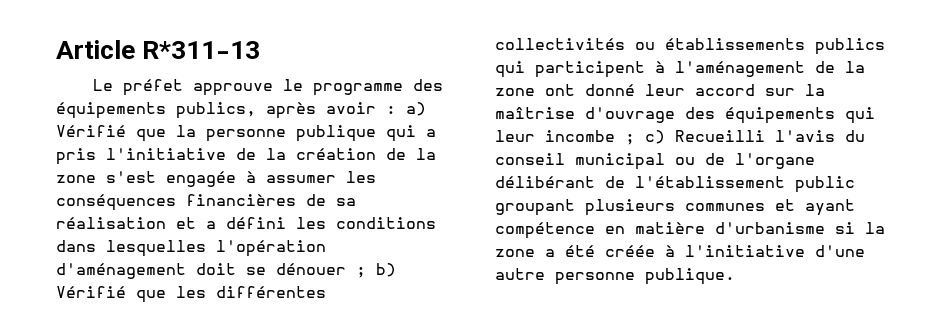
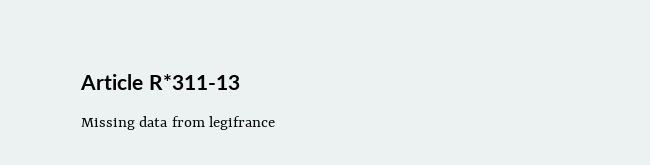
- Le préfet approuve le programme des équipements publics, après avoir : a) Vérifié que la personne publique qui a pris l'initiative de la création de la zone s'est engagée à assumer les conséquences financières de sa réalisation et a défini les conditions dans lesquelles l'opération d'aménagement doit se dénouer ; b) Vérifié que les différentes collectivités ou établissements publics qui participent à l'aménagement de la zone ont donné leur accord sur la maîtrise d'ouvrage des équipements qui leur incombe ; c) Recueilli l'avis du conseil municipal ou de l'organe délibérant de l'établissement public groupant plusieurs communes et ayant compétence en matière d'urbanisme si la zone a été créée à l'initiative d'une autre personne publique.
+ Missing data from legifrance

